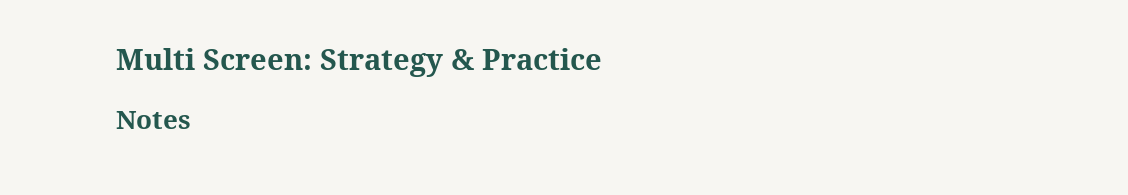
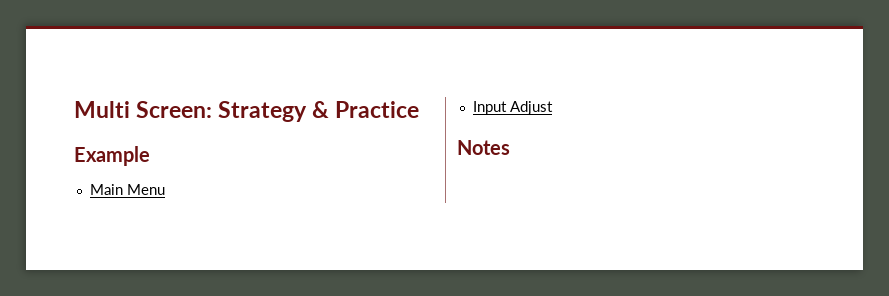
+ Example
+ Main Menu
+ Input Adjust

